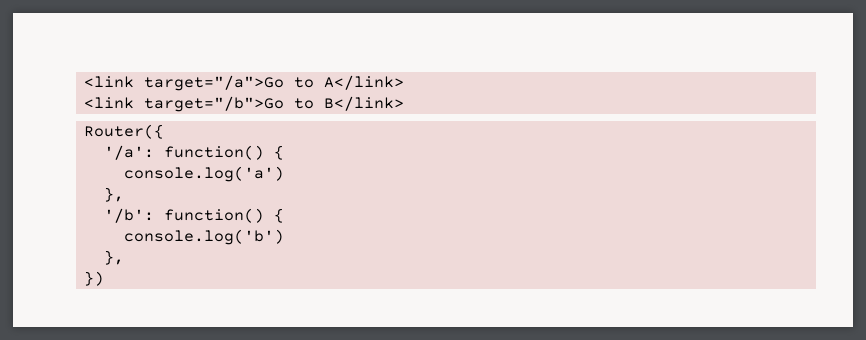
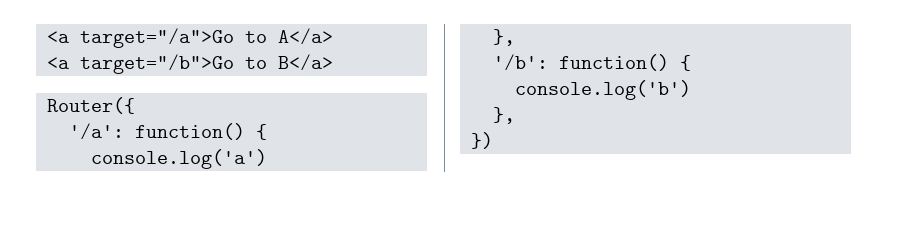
- <link target="/a">Go to A</link>
- <link target="/b">Go to B</link>
+ <a target="/a">Go to A</a>
+ <a target="/b">Go to B</a>

